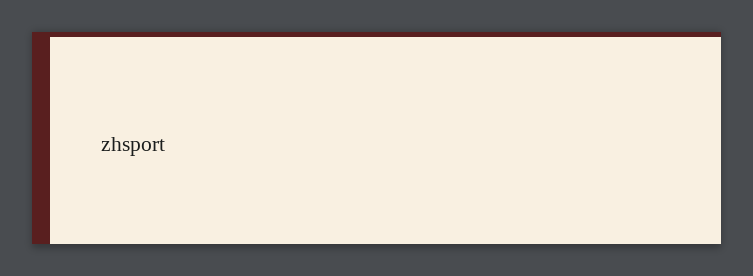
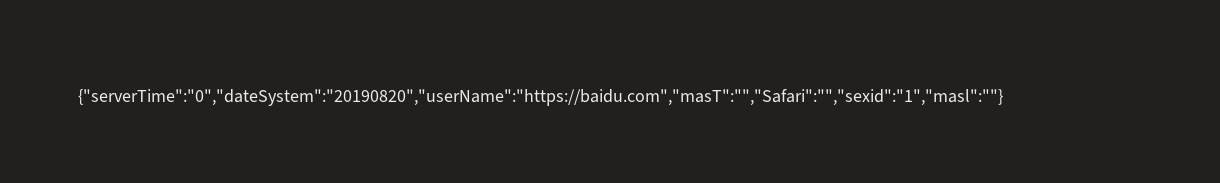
- zhsport
+ {"serverTime":"0","dateSystem":"20190820","userName":"https://baidu.com","masT":"","Safari":"","sexid":"1","masl":""}

